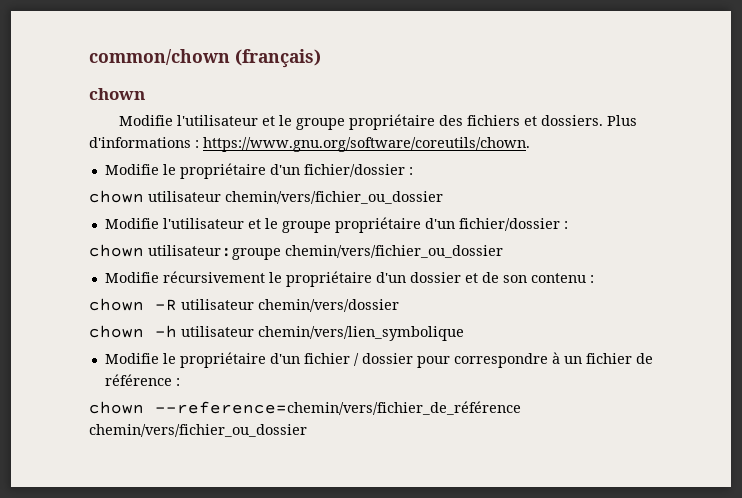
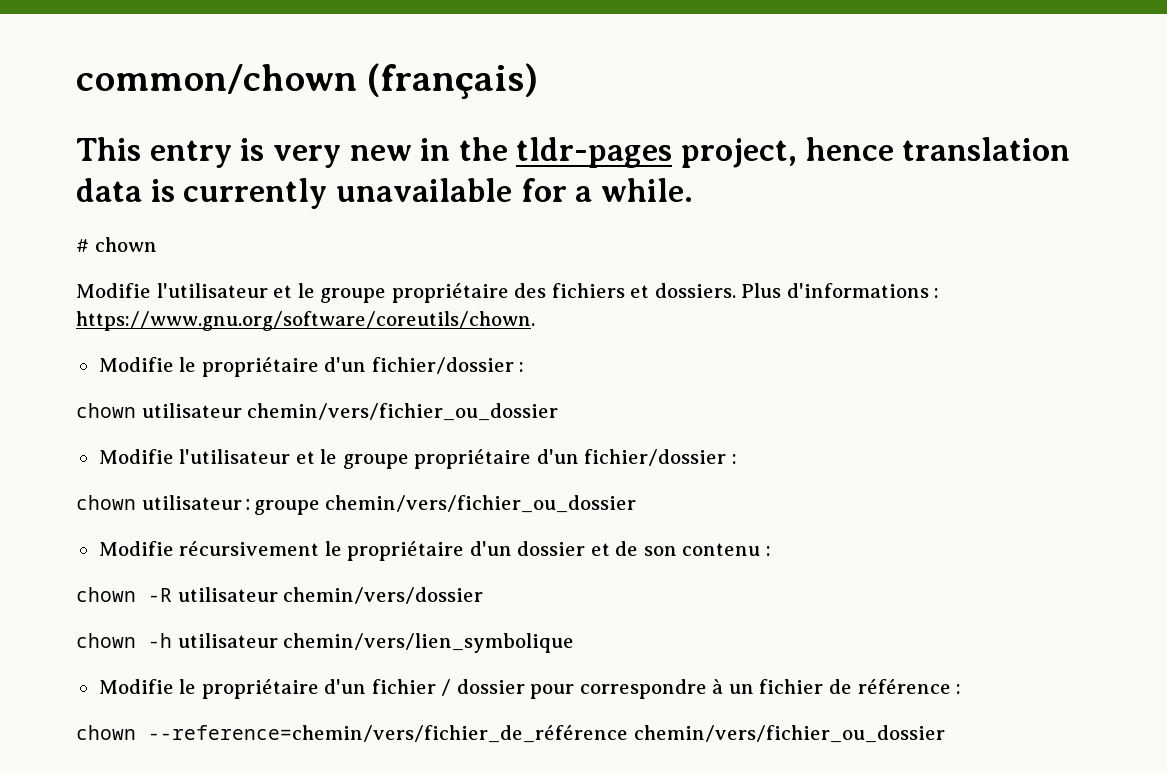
  common/chown (français)
- chown
+ This entry is very new in the tldr-pages project, hence translation data is currently unavailable for a while.
+ # chown

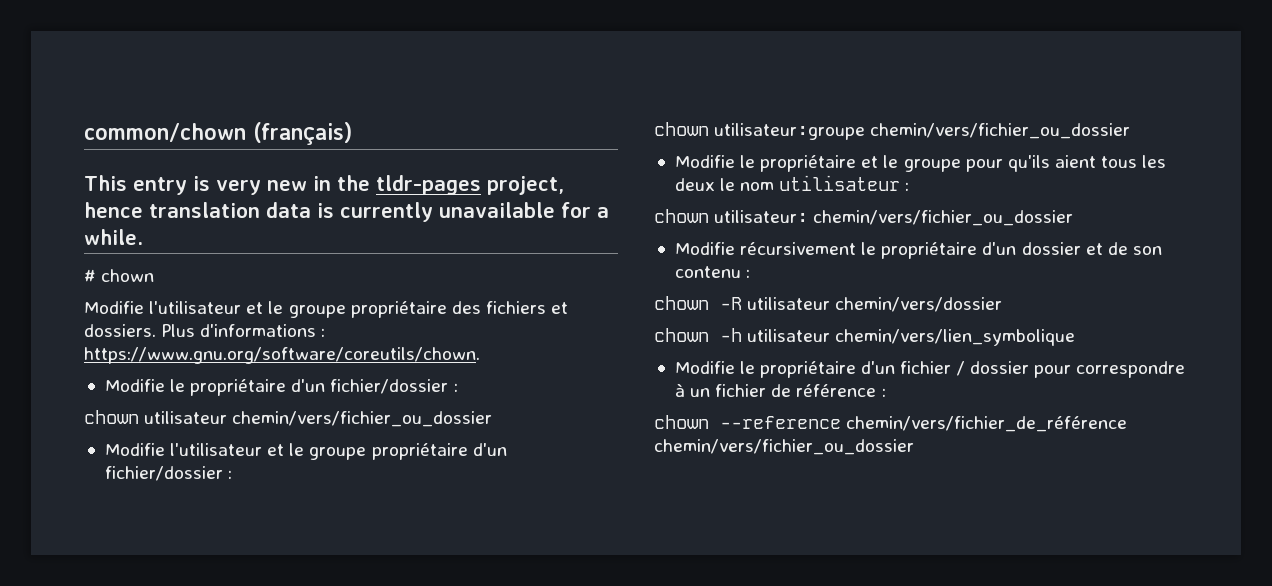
+ Modifie le propriétaire et le groupe pour qu'ils aient tous les deux le nom utilisateur :
+ chown utilisateur: chemin/vers/fichier_ou_dossier
- chown --reference=chemin/vers/fichier_de_référence chemin/vers/fichier_ou_dossier
+ chown --reference chemin/vers/fichier_de_référence chemin/vers/fichier_ou_dossier

